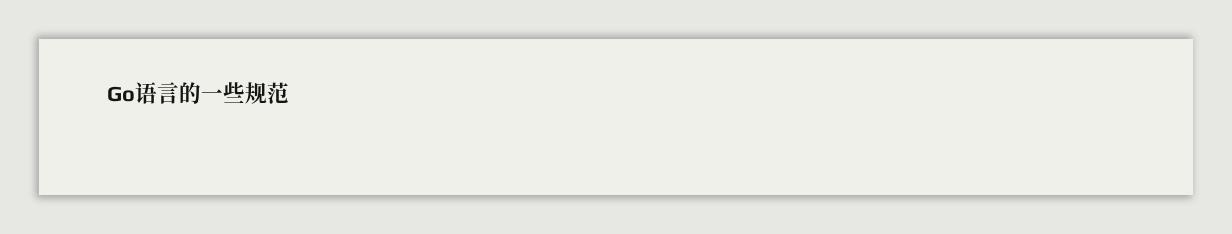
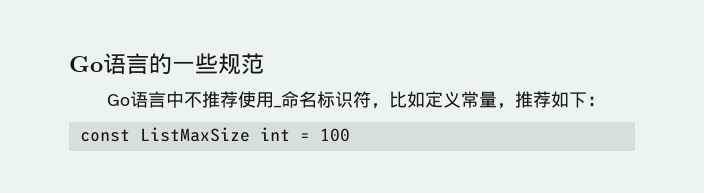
+ Go语言中不推荐使用_命名标识符，比如定义常量，推荐如下：
+ const ListMaxSize int = 100

